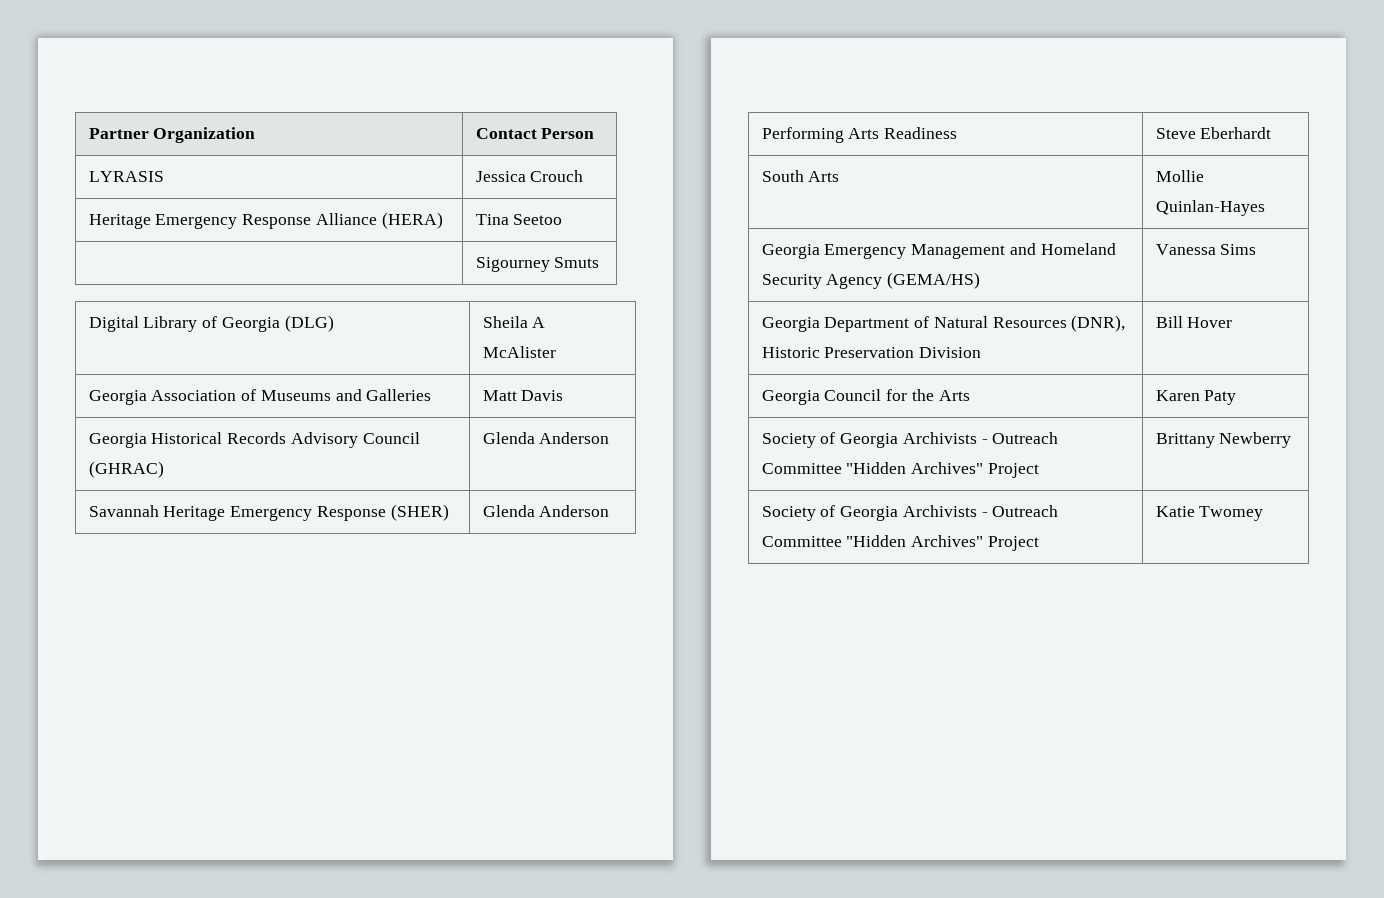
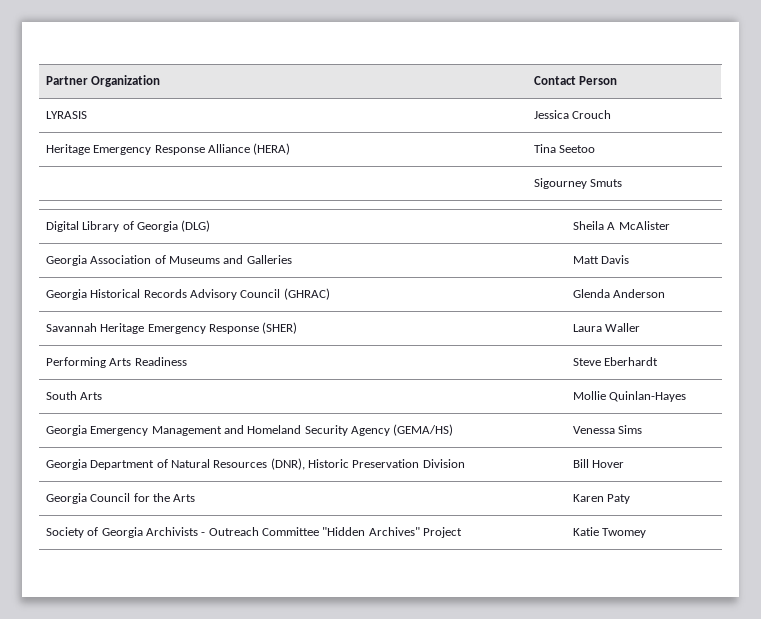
- Savannah Heritage Emergency Response (SHER) | Glenda Anderson
+ Savannah Heritage Emergency Response (SHER) | Laura Waller
- Georgia Emergency Management and Homeland Security Agency (GEMA/HS) | Vanessa Sims
+ Georgia Emergency Management and Homeland Security Agency (GEMA/HS) | Venessa Sims
- Society of Georgia Archivists - Outreach Committee "Hidden Archives" Project | Brittany Newberry

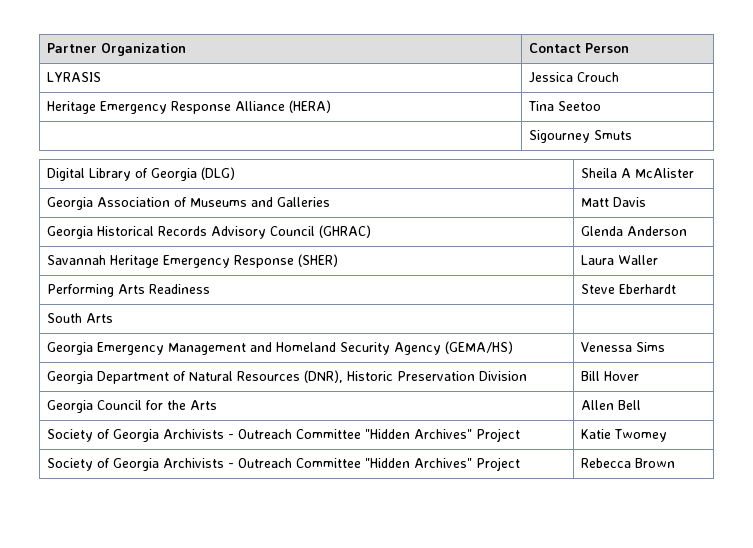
- South Arts | Mollie Quinlan-Hayes
+ South Arts |
- Georgia Council for the Arts | Karen Paty
+ Georgia Council for the Arts | Allen Bell
+ Society of Georgia Archivists - Outreach Committee "Hidden Archives" Project | Rebecca Brown

